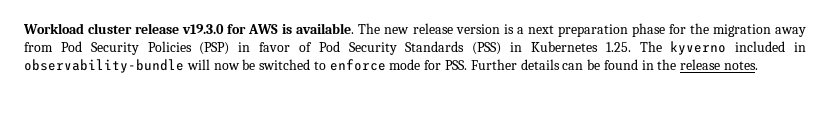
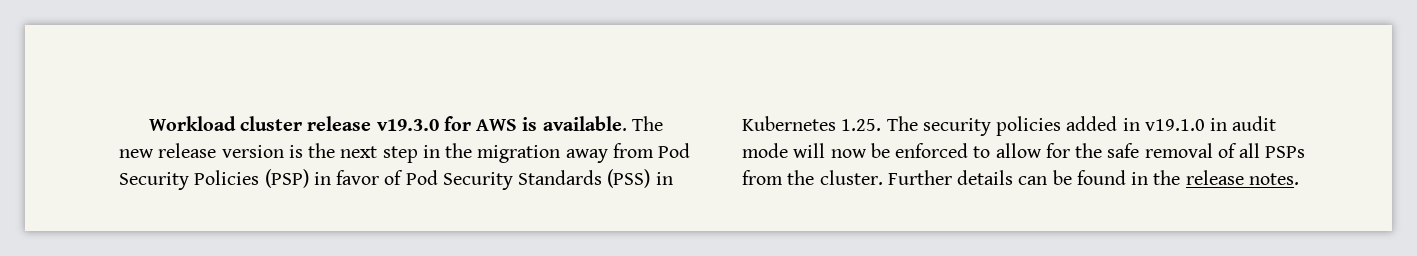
- The new release version is a next preparation phase for the migration away from Pod Security Policies (PSP) in favor of Pod Security Standards (PSS) in Kubernetes 1.25. The kyverno included in observability-bundle will now be switched to enforce mode for PSS. Further details can be found in the release notes.
+ The new release version is the next step in the migration away from Pod Security Policies (PSP) in favor of Pod Security Standards (PSS) in Kubernetes 1.25. The security policies added in v19.1.0 in audit mode will now be enforced to allow for the safe removal of all PSPs from the cluster. Further details can be found in the release notes.

